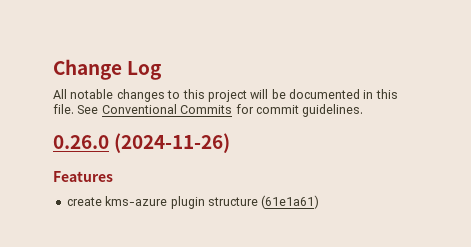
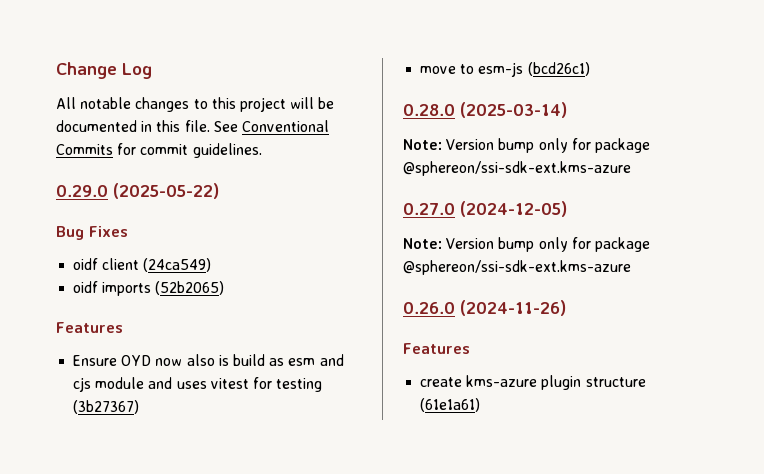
+ 0.29.0 (2025-05-22)
+ Bug Fixes
+ oidf client (24ca549)
+ oidf imports (52b2065)
+ Features
+ Ensure OYD now also is build as esm and cjs module and uses vitest for testing (3b27367)
+ move to esm-js (bcd26c1)
+ 0.28.0 (2025-03-14)
+ Note: Version bump only for package @sphereon/ssi-sdk-ext.kms-azure
+ 0.27.0 (2024-12-05)
+ Note: Version bump only for package @sphereon/ssi-sdk-ext.kms-azure

